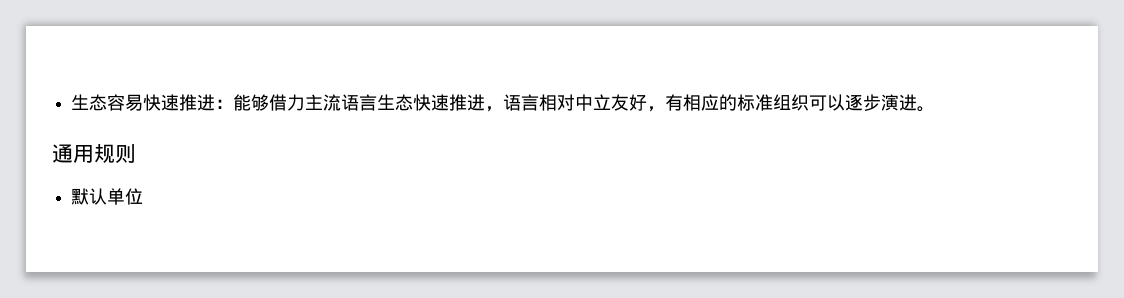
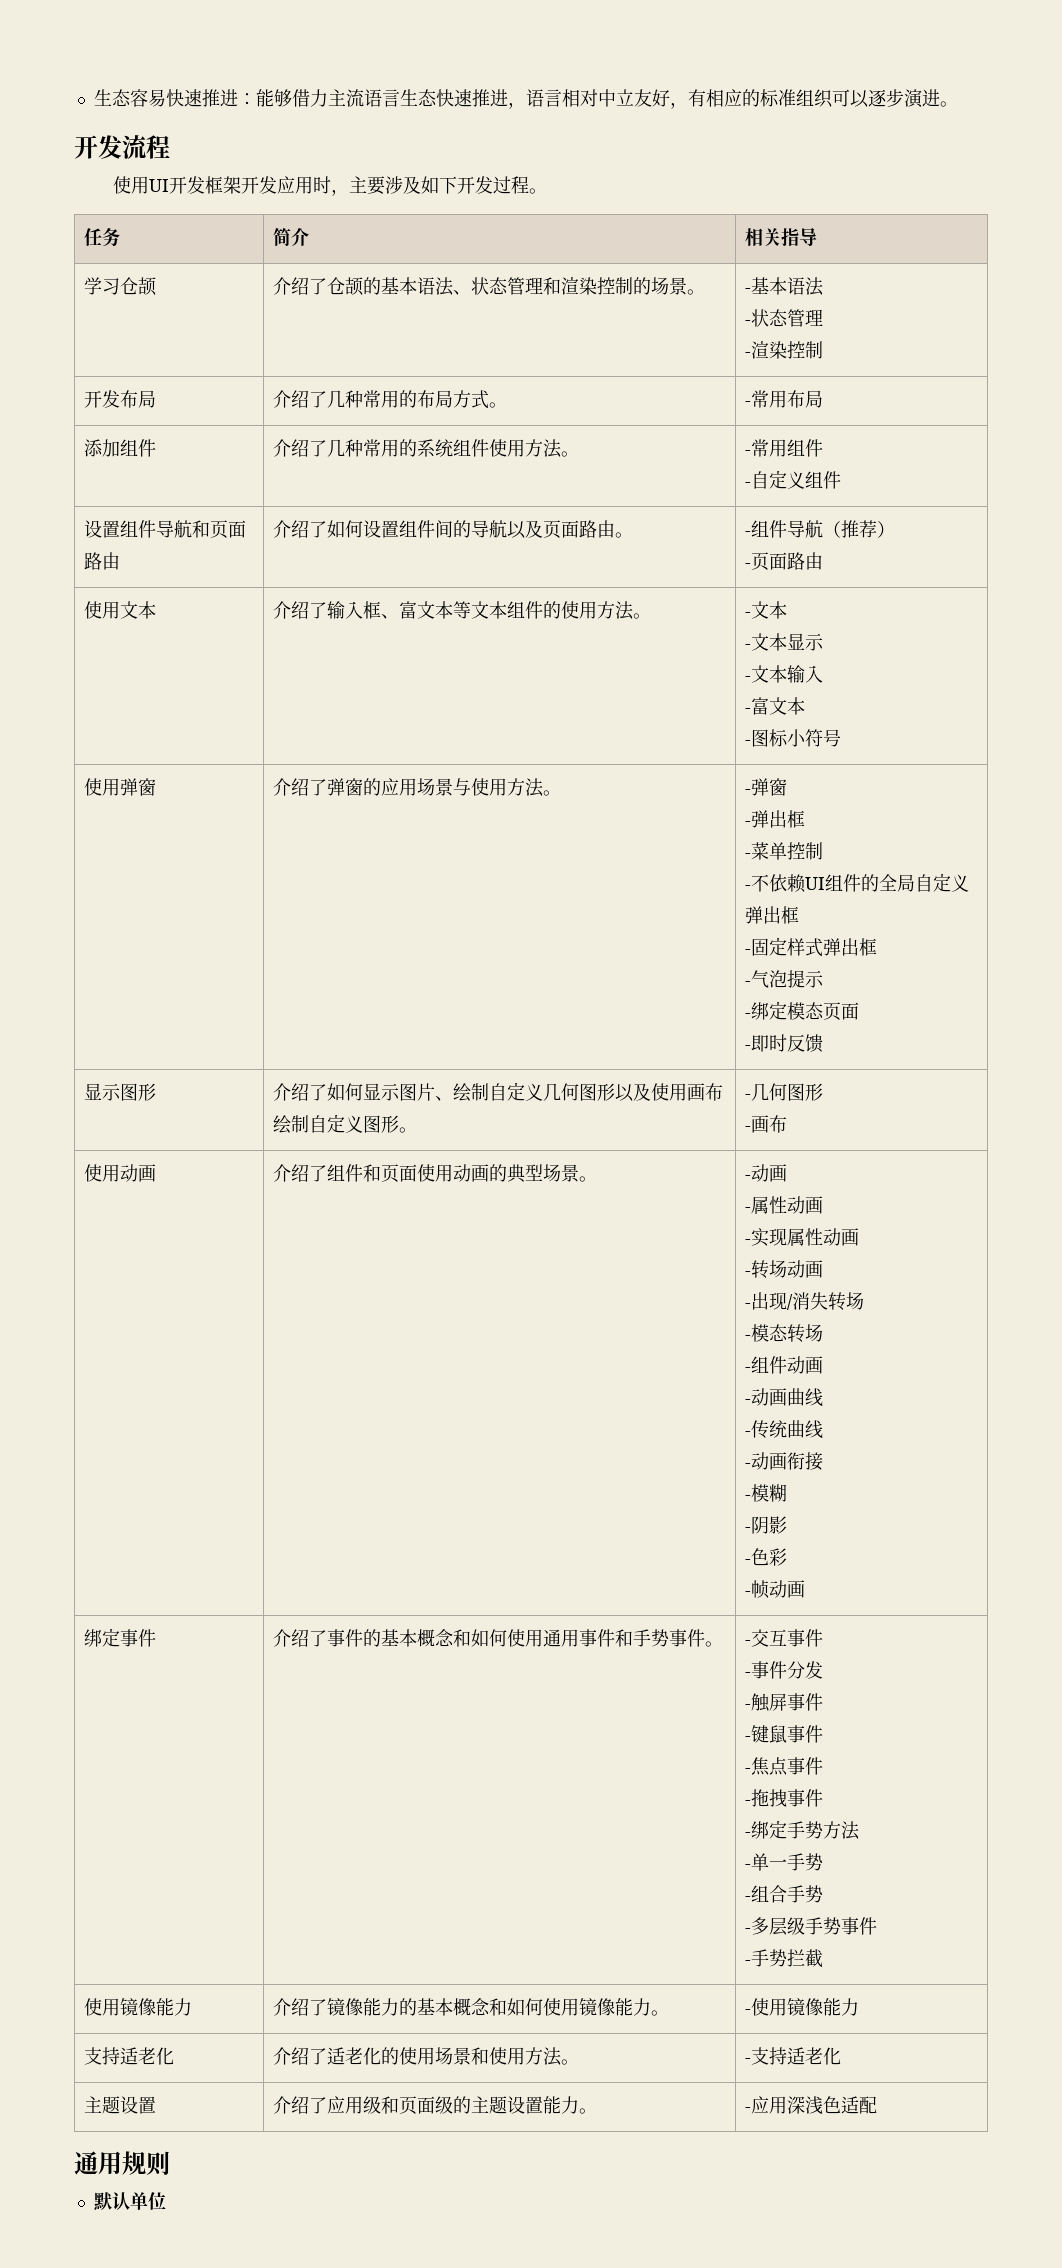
+ 开发流程
+ 使用UI开发框架开发应用时，主要涉及如下开发过程。
+ 任务 | 简介 | 相关指导
+ 学习仓颉 | 介绍了仓颉的基本语法、状态管理和渲染控制的场景。 | -基本语法
+ -状态管理
+ -渲染控制
+ 开发布局 | 介绍了几种常用的布局方式。 | -常用布局
+ 添加组件 | 介绍了几种常用的系统组件使用方法。 | -常用组件
+ -自定义组件
+ 设置组件导航和页面路由 | 介绍了如何设置组件间的导航以及页面路由。 | -组件导航（推荐）
+ -页面路由
+ 使用文本 | 介绍了输入框、富文本等文本组件的使用方法。 | -文本
+ -文本显示
+ -文本输入
+ -富文本
+ -图标小符号
+ 使用弹窗 | 介绍了弹窗的应用场景与使用方法。 | -弹窗
+ -弹出框
+ -菜单控制
+ -不依赖UI组件的全局自定义弹出框
+ -固定样式弹出框
+ -气泡提示
+ -绑定模态页面
+ -即时反馈
+ 显示图形 | 介绍了如何显示图片、绘制自定义几何图形以及使用画布绘制自定义图形。 | -几何图形
+ -画布
+ 使用动画 | 介绍了组件和页面使用动画的典型场景。 | -动画
+ -属性动画
+ -实现属性动画
+ -转场动画
+ -出现/消失转场
+ -模态转场
+ -组件动画
+ -动画曲线
+ -传统曲线
+ -动画衔接
+ -模糊
+ -阴影
+ -色彩
+ -帧动画
+ 绑定事件 | 介绍了事件的基本概念和如何使用通用事件和手势事件。 | -交互事件
+ -事件分发
+ -触屏事件
+ -键鼠事件
+ -焦点事件
+ -拖拽事件
+ -绑定手势方法
+ -单一手势
+ -组合手势
+ -多层级手势事件
+ -手势拦截
+ 使用镜像能力 | 介绍了镜像能力的基本概念和如何使用镜像能力。 | -使用镜像能力
+ 支持适老化 | 介绍了适老化的使用场景和使用方法。 | -支持适老化
+ 主题设置 | 介绍了应用级和页面级的主题设置能力。 | -应用深浅色适配

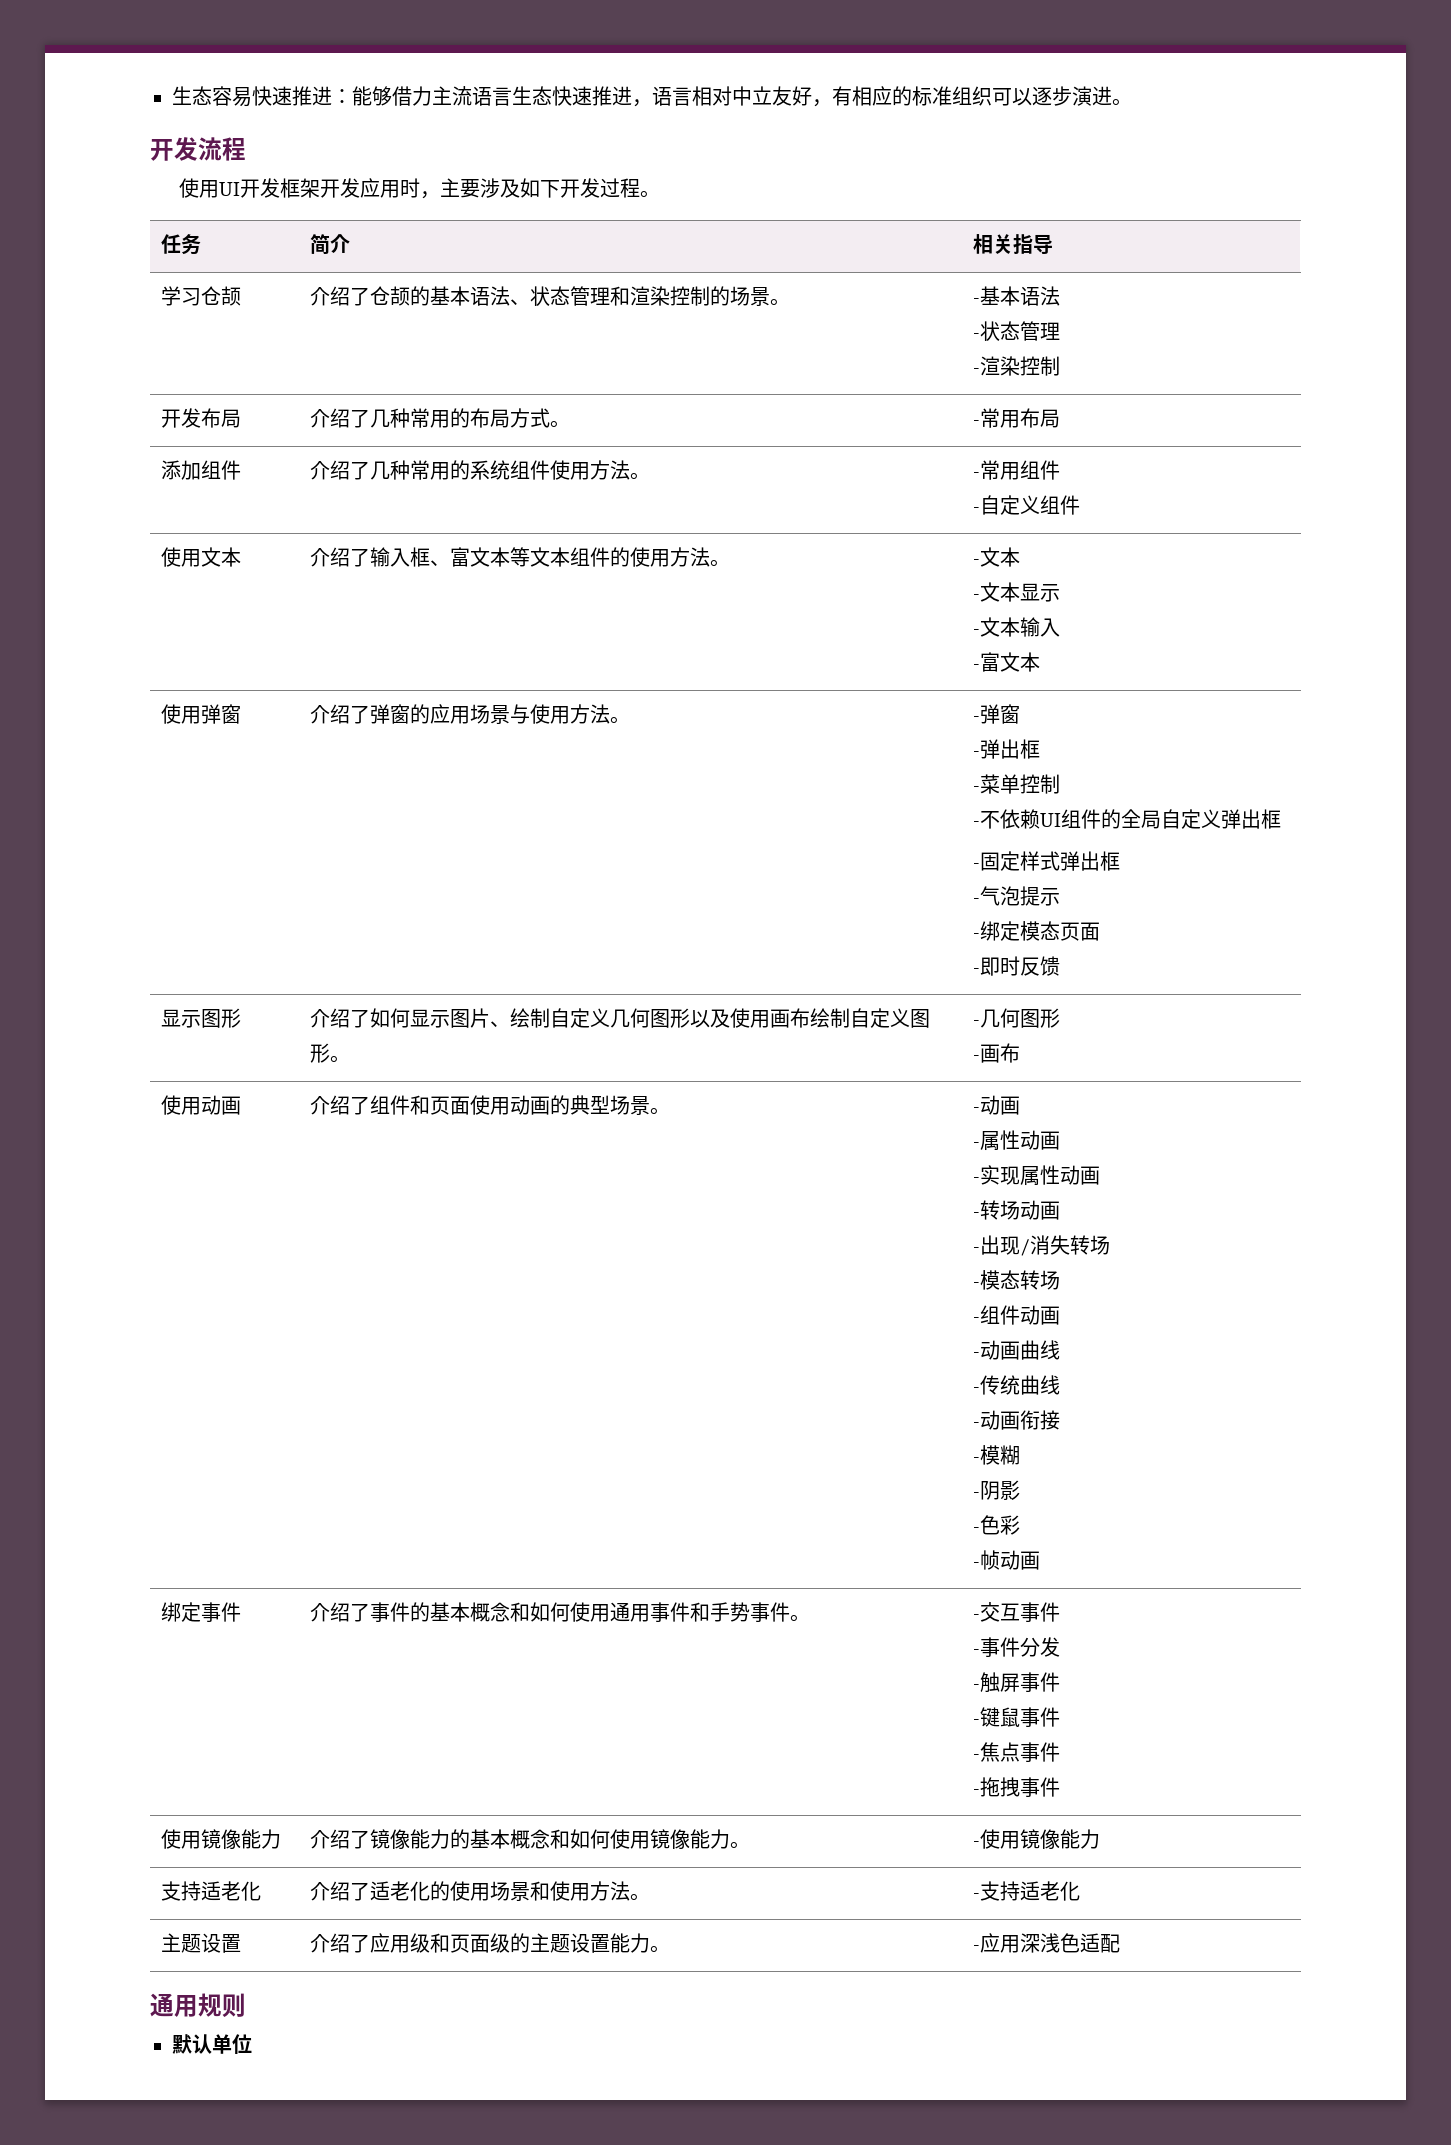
- 设置组件导航和页面路由 | 介绍了如何设置组件间的导航以及页面路由。 | -组件导航（推荐）
- -页面路由
  使用文本 | 介绍了输入框、富文本等文本组件的使用方法。 | -文本
  -文本显示
  -文本输入
  -富文本
- -图标小符号
- -绑定手势方法
- -单一手势
- -组合手势
- -多层级手势事件
- -手势拦截

